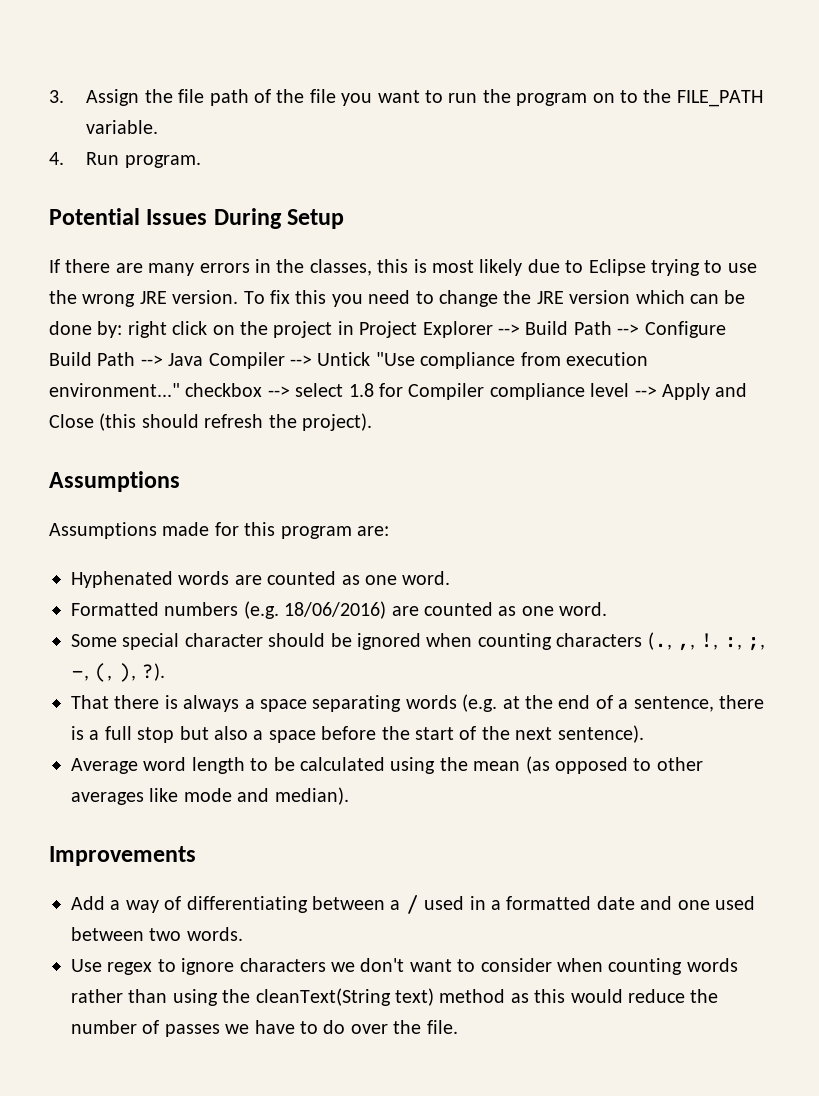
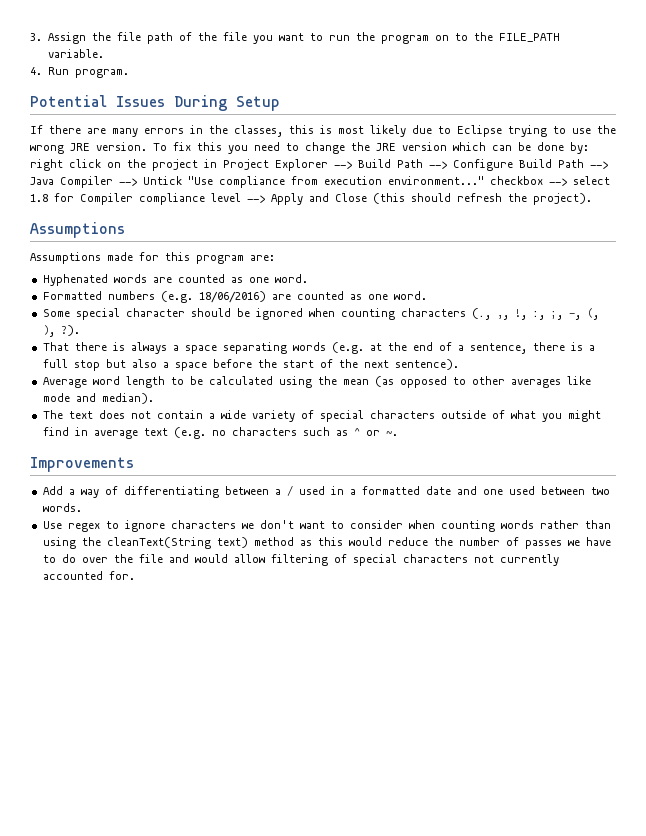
+ The text does not contain a wide variety of special characters outside of what you might find in average text (e.g. no characters such as ^ or ~.
- Use regex to ignore characters we don't want to consider when counting words rather than using the cleanText(String text) method as this would reduce the number of passes we have to do over the file.
+ Use regex to ignore characters we don't want to consider when counting words rather than using the cleanText(String text) method as this would reduce the number of passes we have to do over the file and would allow filtering of special characters not currently accounted for.

